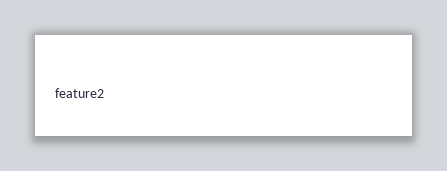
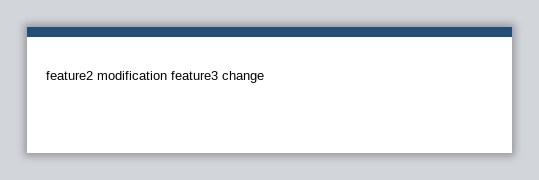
- feature2
+ feature2 modification feature3 change

